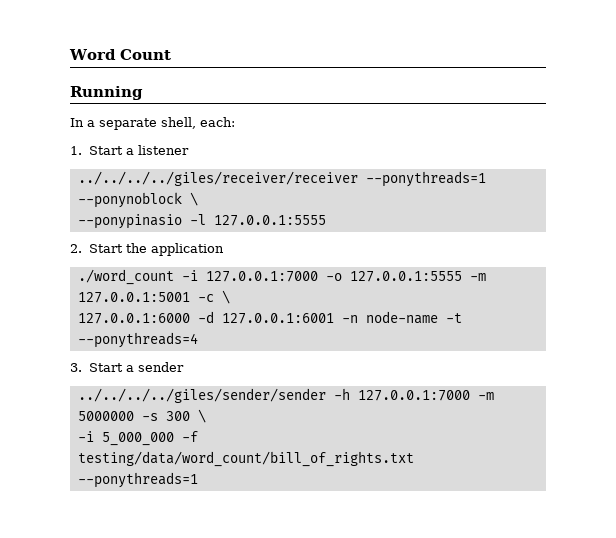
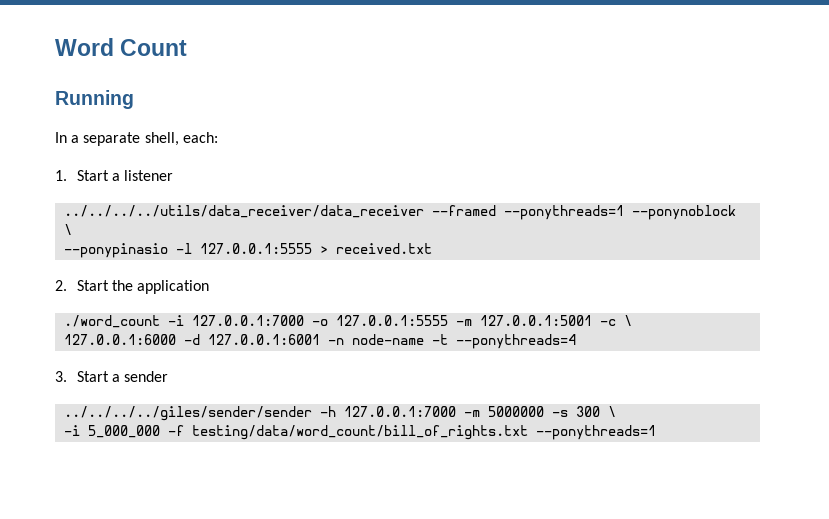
- ../../../../giles/receiver/receiver --ponythreads=1 --ponynoblock \
+ ../../../../utils/data_receiver/data_receiver --framed --ponythreads=1 --ponynoblock \
- --ponypinasio -l 127.0.0.1:5555
+ --ponypinasio -l 127.0.0.1:5555 > received.txt

